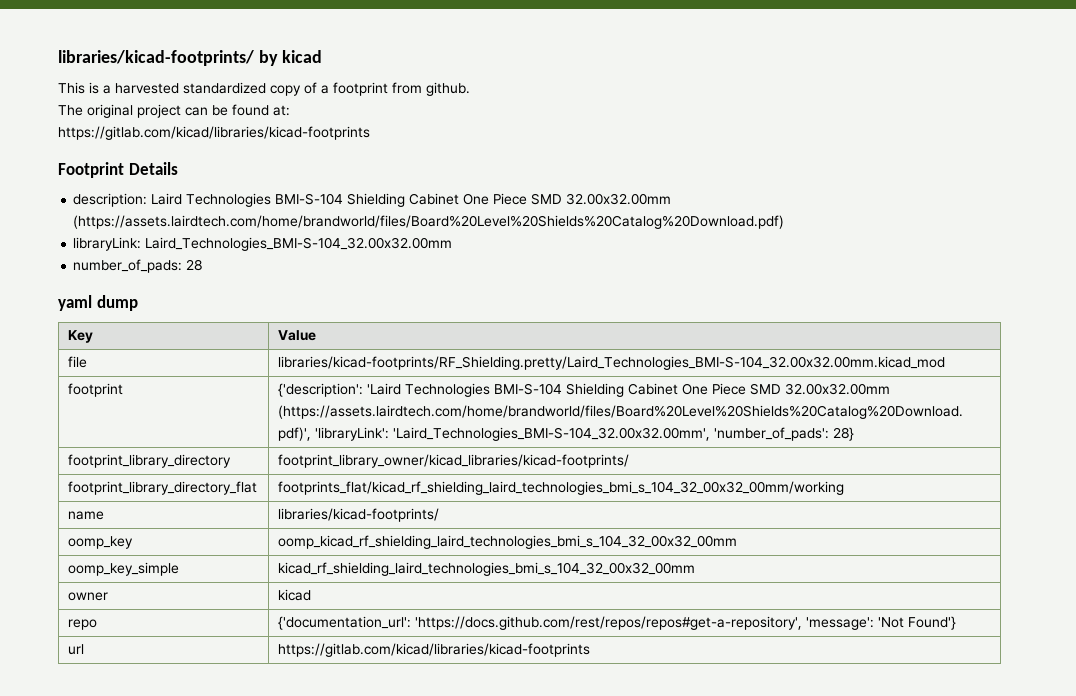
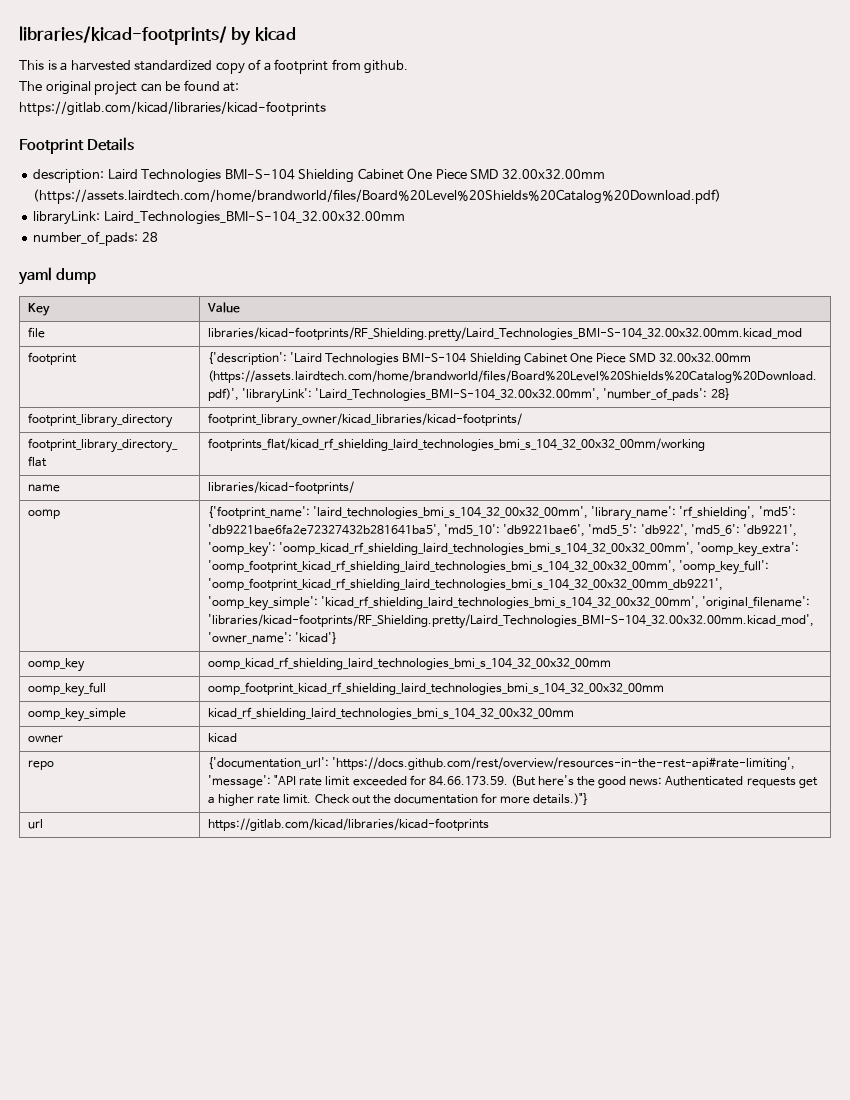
+ oomp | {'footprint_name': 'laird_technologies_bmi_s_104_32_00x32_00mm', 'library_name': 'rf_shielding', 'md5': 'db9221bae6fa2e72327432b281641ba5', 'md5_10': 'db9221bae6', 'md5_5': 'db922', 'md5_6': 'db9221', 'oomp_key': 'oomp_kicad_rf_shielding_laird_technologies_bmi_s_104_32_00x32_00mm', 'oomp_key_extra': 'oomp_footprint_kicad_rf_shielding_laird_technologies_bmi_s_104_32_00x32_00mm', 'oomp_key_full': 'oomp_footprint_kicad_rf_shielding_laird_technologies_bmi_s_104_32_00x32_00mm_db9221', 'oomp_key_simple': 'kicad_rf_shielding_laird_technologies_bmi_s_104_32_00x32_00mm', 'original_filename': 'libraries/kicad-footprints/RF_Shielding.pretty/Laird_Technologies_BMI-S-104_32.00x32.00mm.kicad_mod', 'owner_name': 'kicad'}
+ oomp_key_full | oomp_footprint_kicad_rf_shielding_laird_technologies_bmi_s_104_32_00x32_00mm
- repo | {'documentation_url': 'https://docs.github.com/rest/repos/repos#get-a-repository', 'message': 'Not Found'}
+ repo | {'documentation_url': 'https://docs.github.com/rest/overview/resources-in-the-rest-api#rate-limiting', 'message': "API rate limit exceeded for 84.66.173.59. (But here's the good news: Authenticated requests get a higher rate limit. Check out the documentation for more details.)"}

